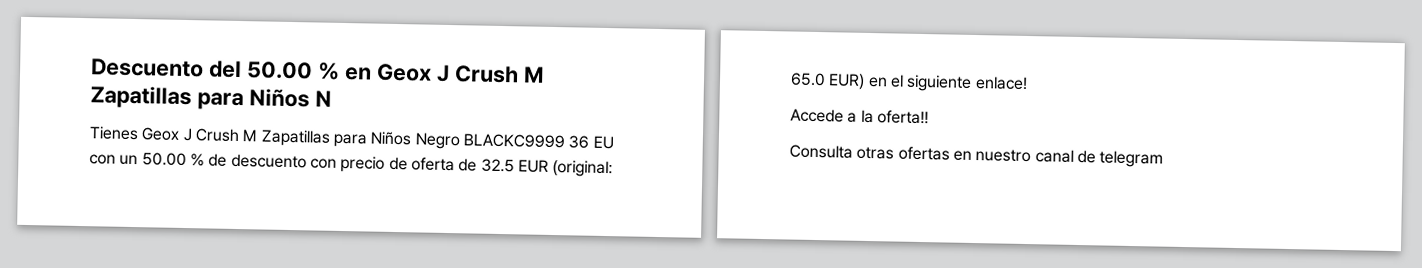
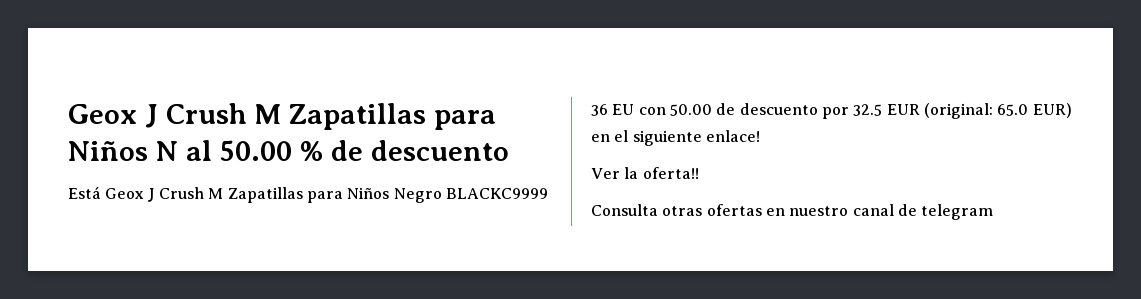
- Descuento del 50.00 % en Geox J Crush M Zapatillas para Niños N
- Tienes Geox J Crush M Zapatillas para Niños Negro BLACKC9999 36 EU con un 50.00 % de descuento con precio de oferta de 32.5 EUR (original: 65.0 EUR) en el siguiente enlace!
+ Geox J Crush M Zapatillas para Niños N al 50.00 % de descuento
+ Está Geox J Crush M Zapatillas para Niños Negro BLACKC9999 36 EU con 50.00 de descuento por 32.5 EUR (original: 65.0 EUR) en el siguiente enlace!
- Accede a la oferta!!
+ Ver la oferta!!

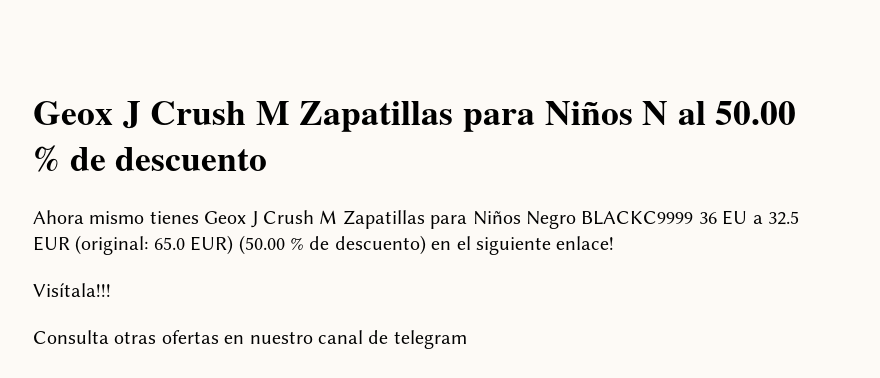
- Está Geox J Crush M Zapatillas para Niños Negro BLACKC9999 36 EU con 50.00 de descuento por 32.5 EUR (original: 65.0 EUR) en el siguiente enlace!
+ Ahora mismo tienes Geox J Crush M Zapatillas para Niños Negro BLACKC9999 36 EU a 32.5 EUR (original: 65.0 EUR) (50.00 % de descuento) en el siguiente enlace!
- Ver la oferta!!
+ Visítala!!!

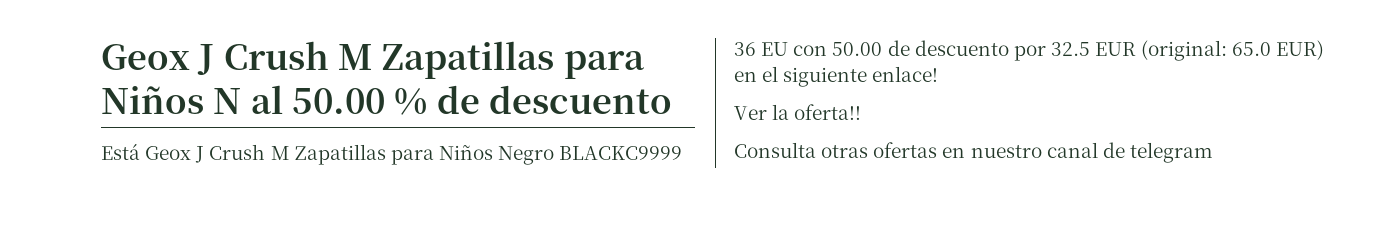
- Ahora mismo tienes Geox J Crush M Zapatillas para Niños Negro BLACKC9999 36 EU a 32.5 EUR (original: 65.0 EUR) (50.00 % de descuento) en el siguiente enlace!
+ Está Geox J Crush M Zapatillas para Niños Negro BLACKC9999 36 EU con 50.00 de descuento por 32.5 EUR (original: 65.0 EUR) en el siguiente enlace!
- Visítala!!!
+ Ver la oferta!!

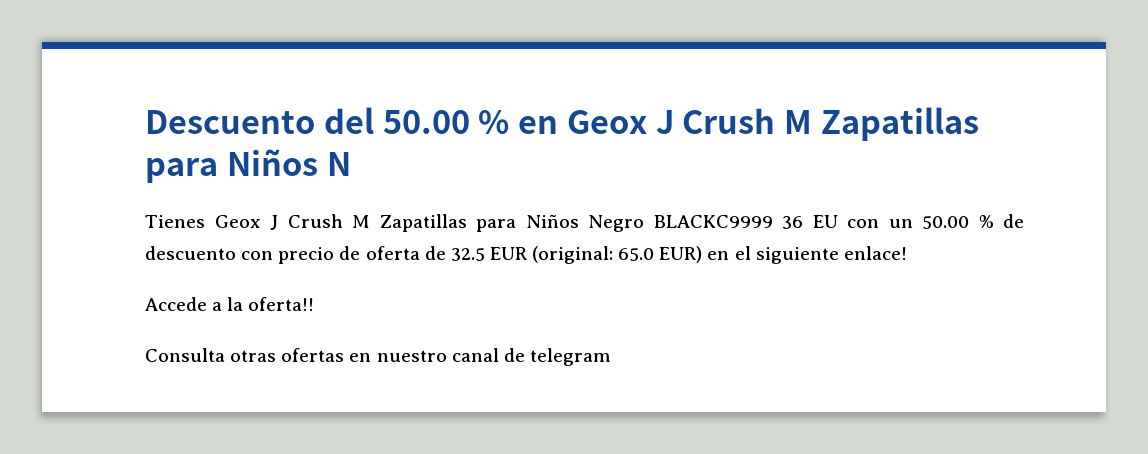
- Geox J Crush M Zapatillas para Niños N al 50.00 % de descuento
- Está Geox J Crush M Zapatillas para Niños Negro BLACKC9999 36 EU con 50.00 de descuento por 32.5 EUR (original: 65.0 EUR) en el siguiente enlace!
+ Descuento del 50.00 % en Geox J Crush M Zapatillas para Niños N
+ Tienes Geox J Crush M Zapatillas para Niños Negro BLACKC9999 36 EU con un 50.00 % de descuento con precio de oferta de 32.5 EUR (original: 65.0 EUR) en el siguiente enlace!
- Ver la oferta!!
+ Accede a la oferta!!

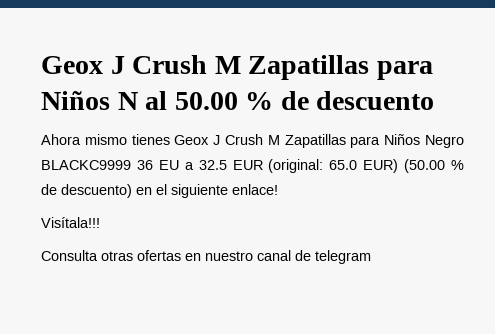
- Descuento del 50.00 % en Geox J Crush M Zapatillas para Niños N
- Tienes Geox J Crush M Zapatillas para Niños Negro BLACKC9999 36 EU con un 50.00 % de descuento con precio de oferta de 32.5 EUR (original: 65.0 EUR) en el siguiente enlace!
+ Geox J Crush M Zapatillas para Niños N al 50.00 % de descuento
+ Ahora mismo tienes Geox J Crush M Zapatillas para Niños Negro BLACKC9999 36 EU a 32.5 EUR (original: 65.0 EUR) (50.00 % de descuento) en el siguiente enlace!
- Accede a la oferta!!
+ Visítala!!!

